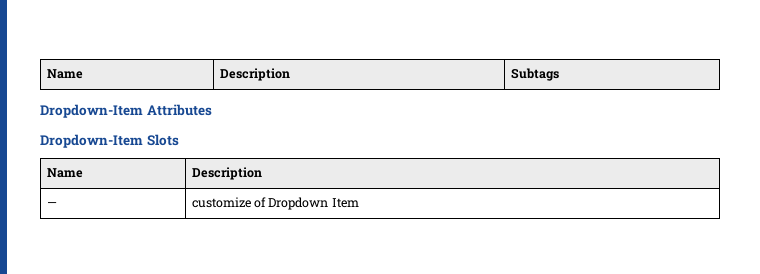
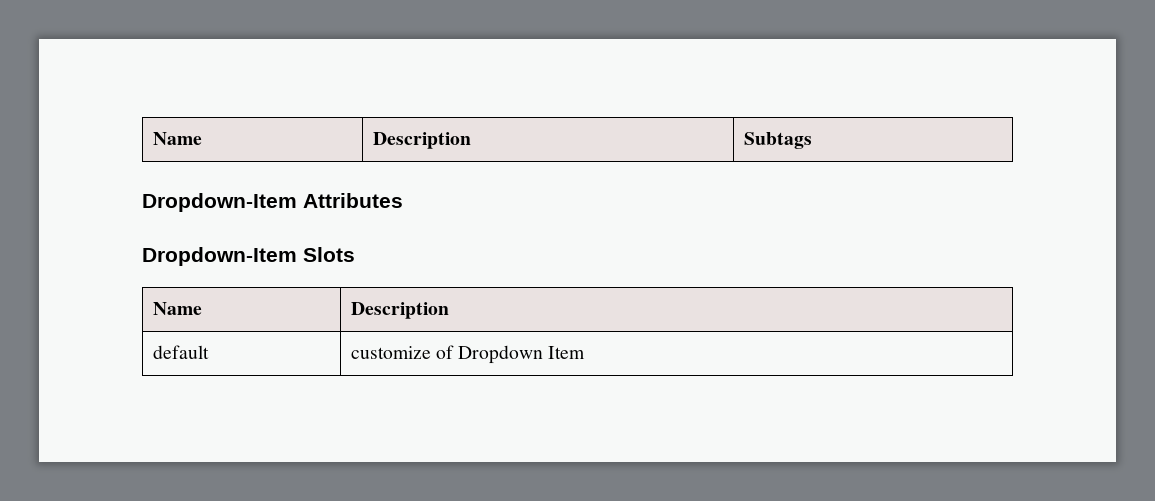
- — | customize of Dropdown Item
+ default | customize of Dropdown Item

